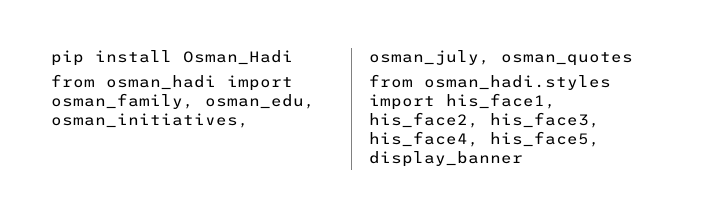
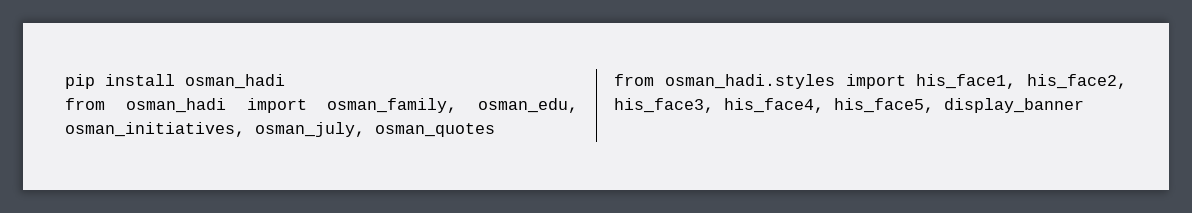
- pip install Osman_Hadi
+ pip install osman_hadi

